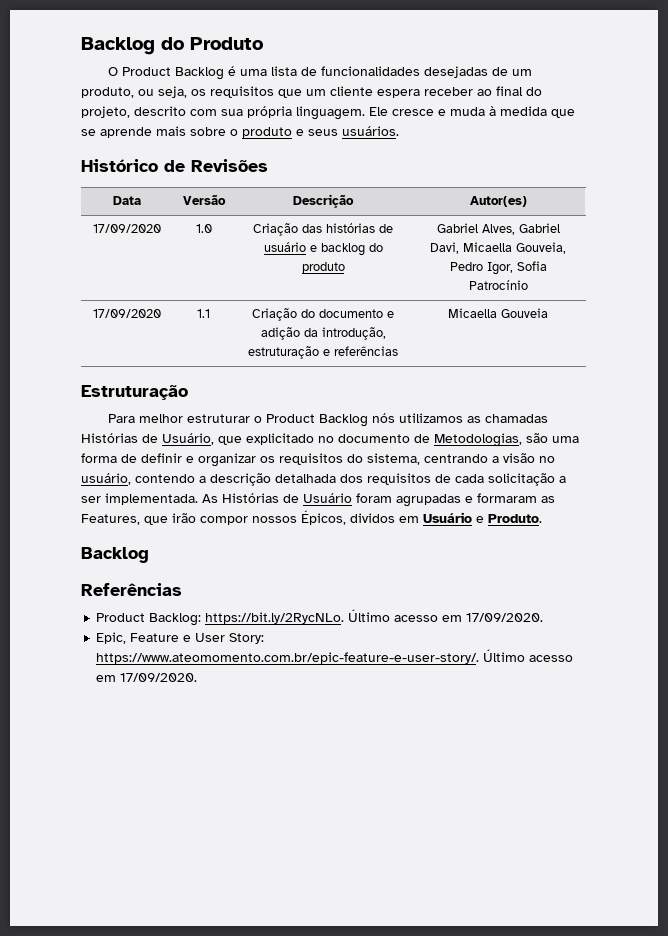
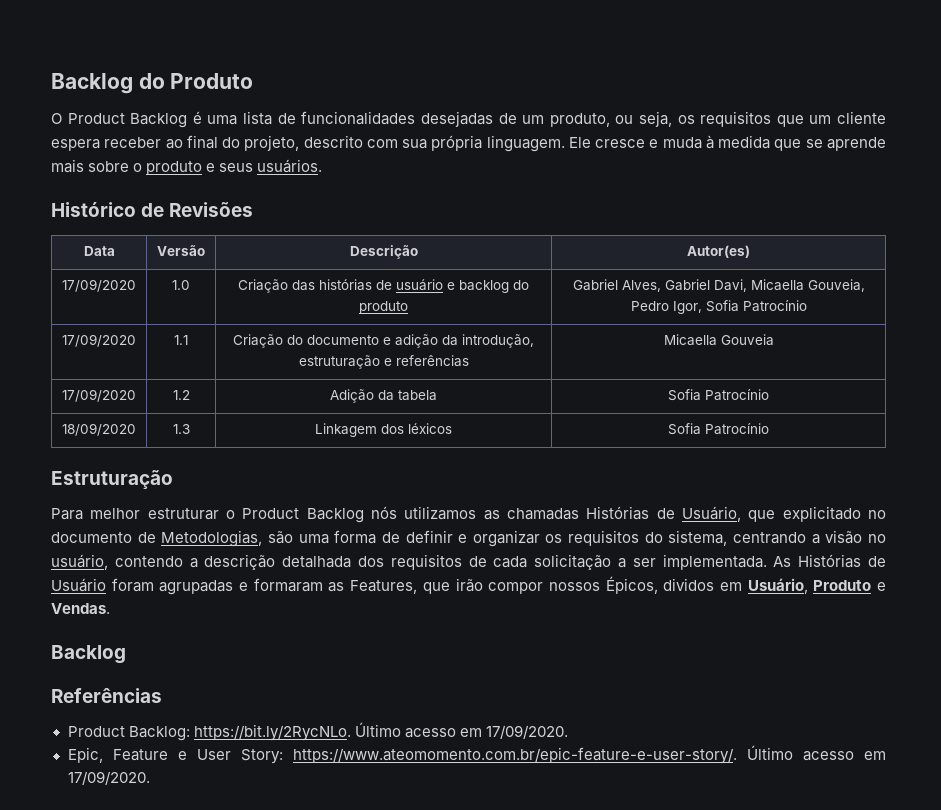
+ 17/09/2020 | 1.2 | Adição da tabela | Sofia Patrocínio
+ 18/09/2020 | 1.3 | Linkagem dos léxicos | Sofia Patrocínio
- As Histórias de Usuário foram agrupadas e formaram as Features, que irão compor nossos Épicos, dividos em Usuário e Produto.
+ As Histórias de Usuário foram agrupadas e formaram as Features, que irão compor nossos Épicos, dividos em Usuário, Produto e Vendas.

